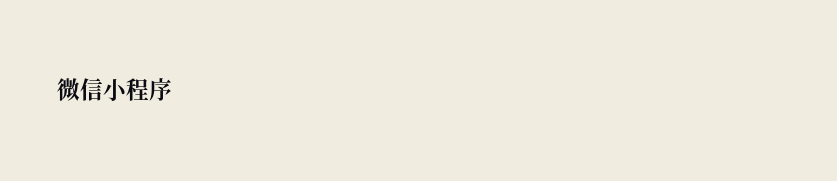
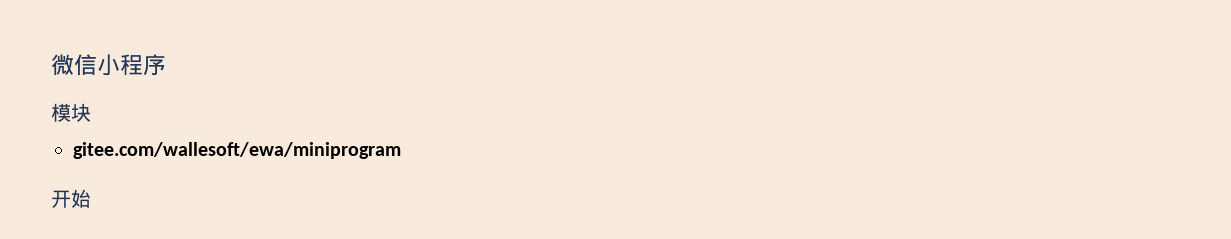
+ 模块
+ gitee.com/wallesoft/ewa/miniprogram
+ 开始

